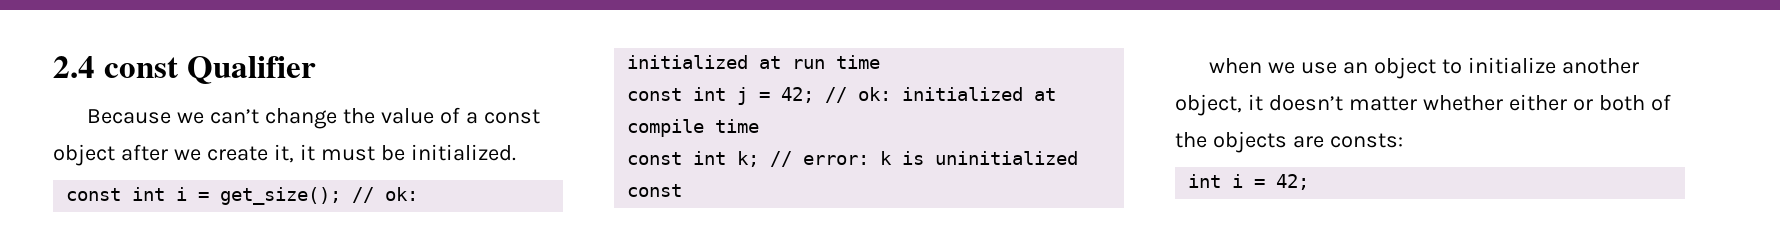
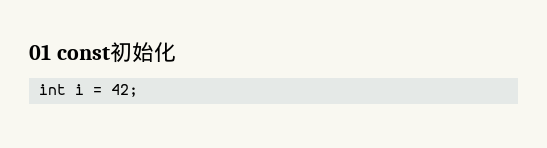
- 2.4 const Qualifier
- Because we can’t change the value of a const object after we create it, it must be initialized.
- const int i = get_size(); // ok: initialized at run time
- const int j = 42; // ok: initialized at compile time
- const int k; // error: k is uninitialized const
- when we use an object to initialize another object, it doesn’t matter whether either or both of the objects are consts:
+ 01 const初始化

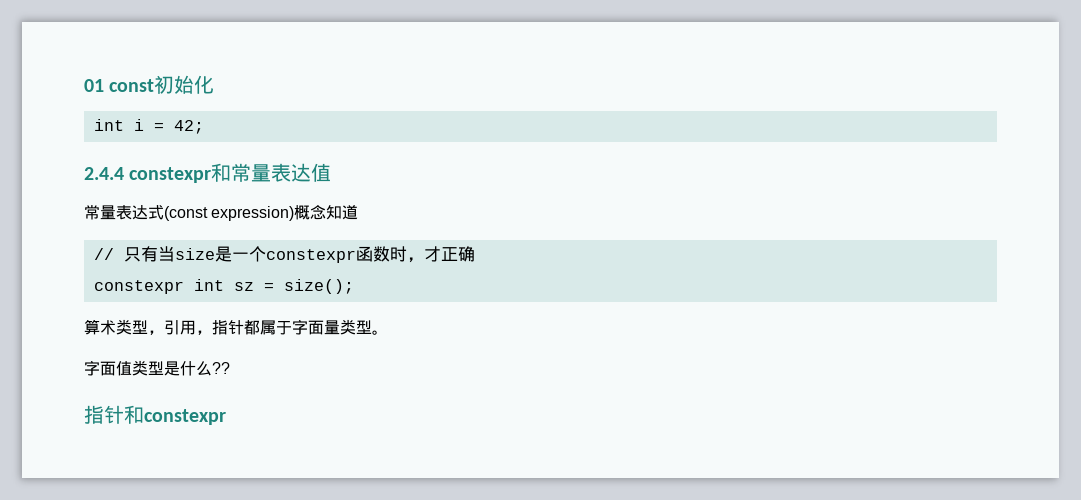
+ 2.4.4 constexpr和常量表达值
+ 常量表达式(const expression)概念知道
+ // 只有当size是一个constexpr函数时，才正确
+ constexpr int sz = size();
+ 算术类型，引用，指针都属于字面量类型。
+ 字面值类型是什么??
+ 指针和constexpr

